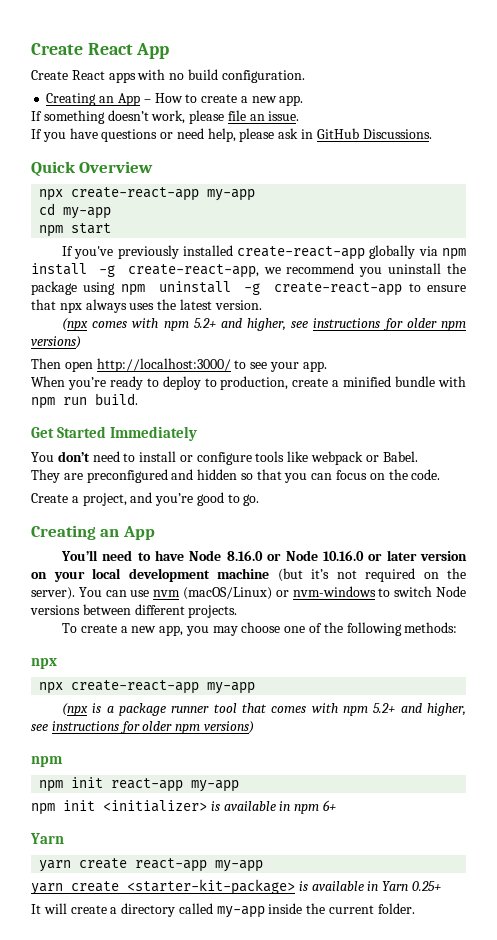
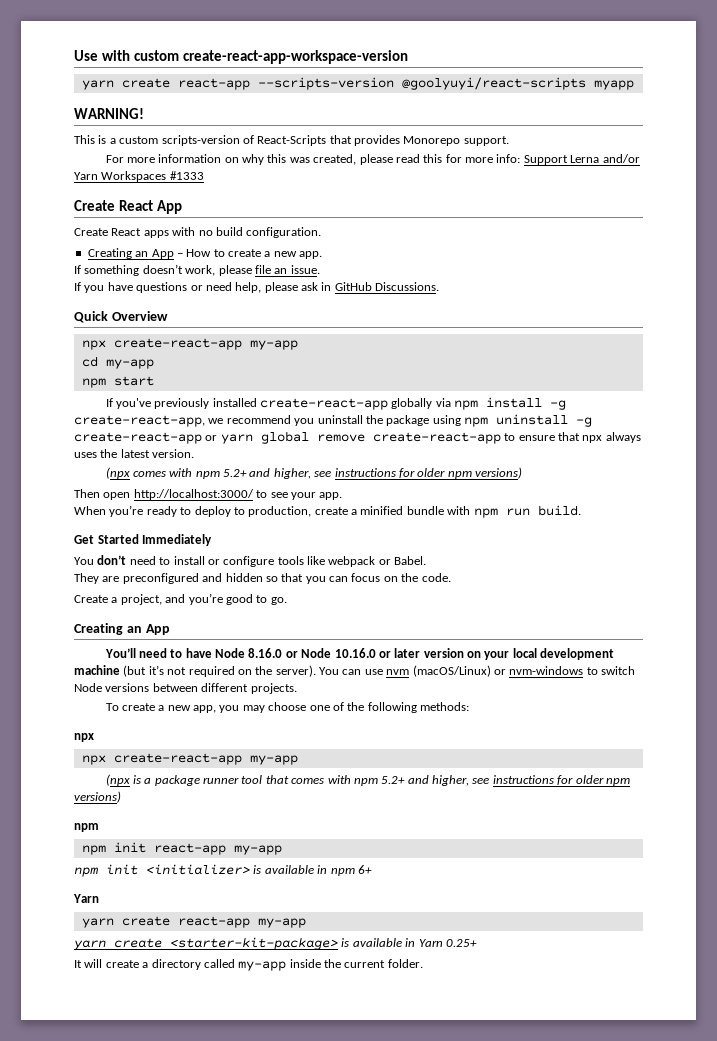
+ Use with custom create-react-app-workspace-version
+ yarn create react-app --scripts-version @goolyuyi/react-scripts myapp
+ WARNING!
+ This is a custom scripts-version of React-Scripts that provides Monorepo support.
+ For more information on why this was created, please read this for more info: Support Lerna and/or Yarn Workspaces #1333
- If you've previously installed create-react-app globally via npm install -g create-react-app, we recommend you uninstall the package using npm uninstall -g create-react-app to ensure that npx always uses the latest version.
+ If you've previously installed create-react-app globally via npm install -g create-react-app, we recommend you uninstall the package using npm uninstall -g create-react-app or yarn global remove create-react-app to ensure that npx always uses the latest version.

